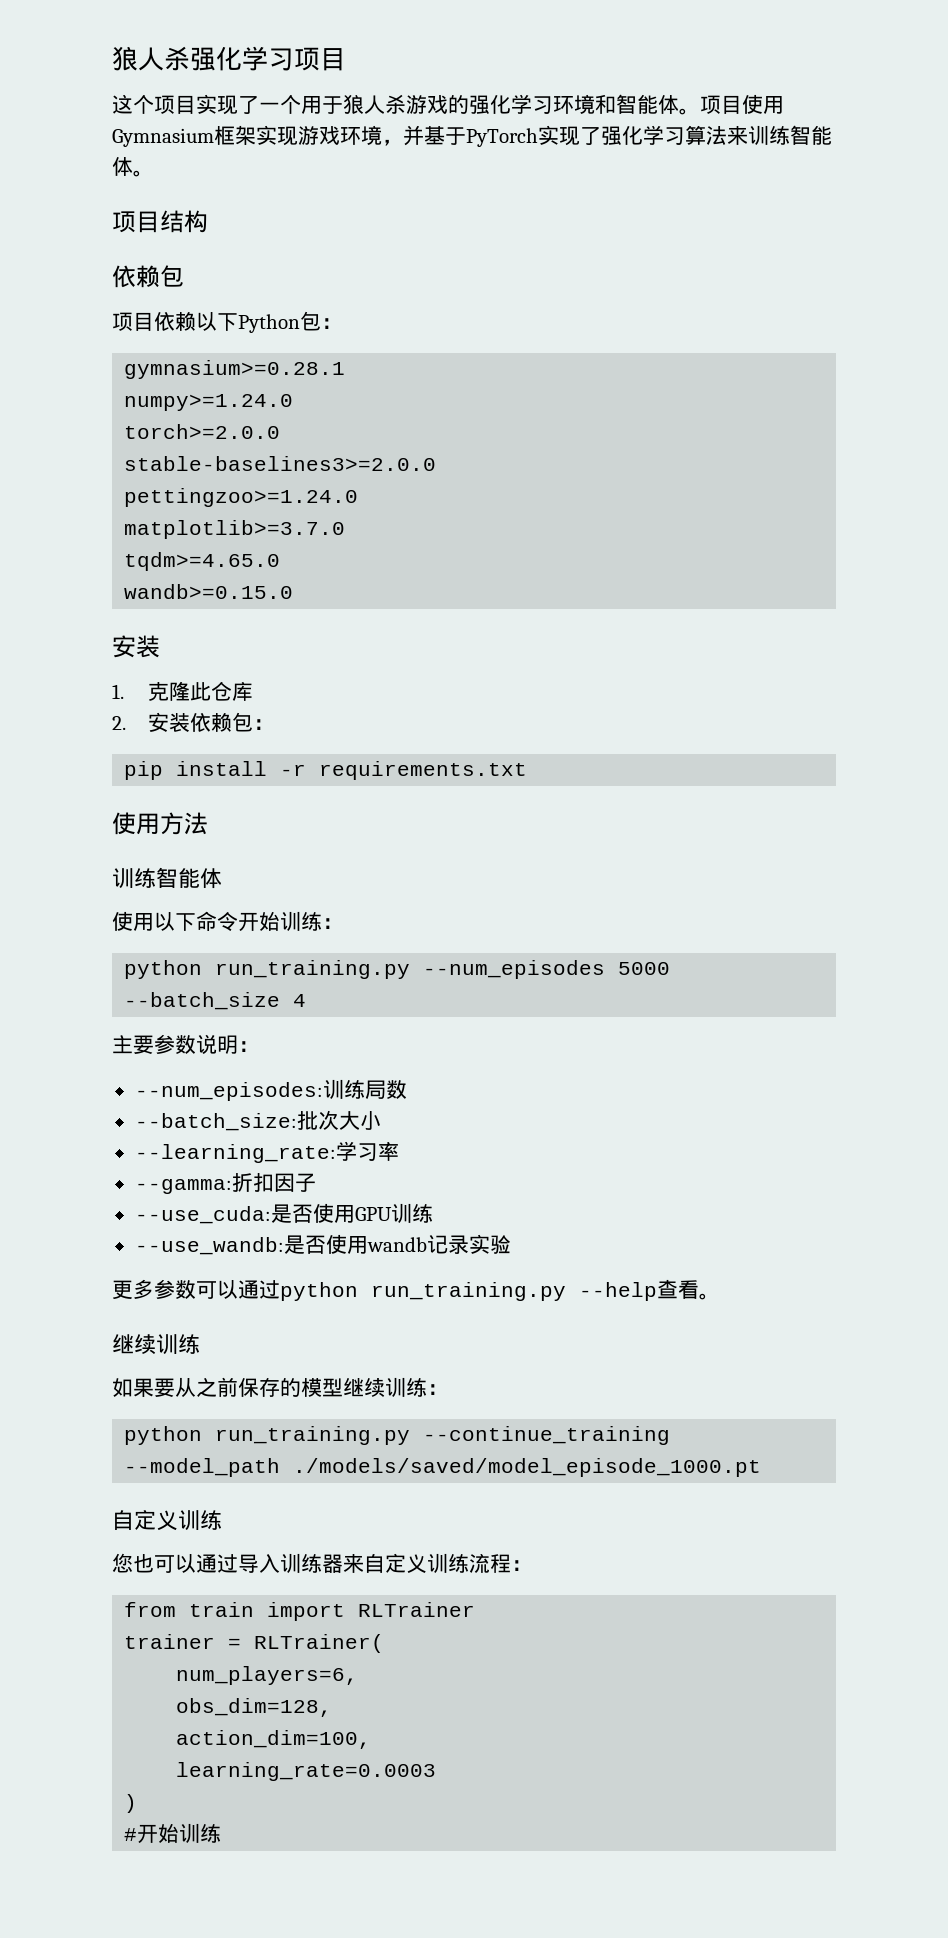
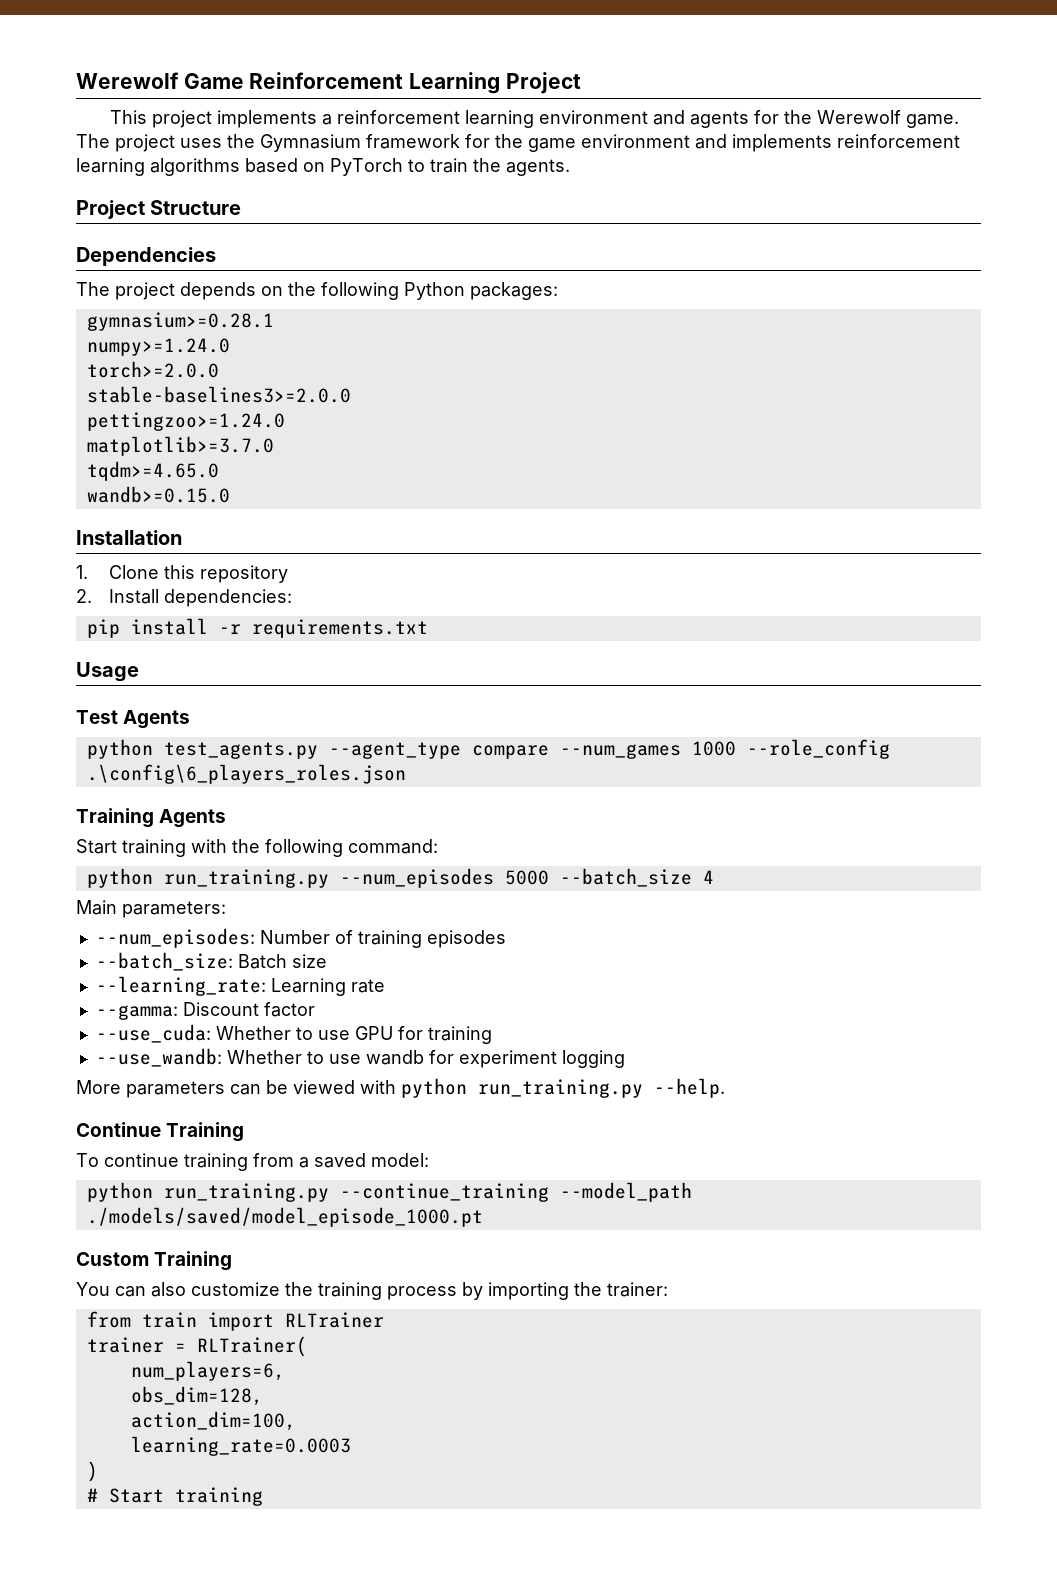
- 狼人杀强化学习项目
- 这个项目实现了一个用于狼人杀游戏的强化学习环境和智能体。项目使用Gymnasium框架实现游戏环境，并基于PyTorch实现了强化学习算法来训练智能体。
- 项目结构
- 依赖包
- 项目依赖以下Python包：
+ Werewolf Game Reinforcement Learning Project
+ This project implements a reinforcement learning environment and agents for the Werewolf game. The project uses the Gymnasium framework for the game environment and implements reinforcement learning algorithms based on PyTorch to train the agents.
+ Project Structure
+ Dependencies
+ The project depends on the following Python packages:
  wandb>=0.15.0
- 安装
+ Installation
- 1.克隆此仓库
- 2.安装依赖包：
+ 1. Clone this repository
+ 2. Install dependencies:
  pip install -r requirements.txt
- 使用方法
- 训练智能体
- 使用以下命令开始训练：
+ Usage
+ Test Agents
+ python test_agents.py --agent_type compare --num_games 1000 --role_config .\config\6_players_roles.json
+ Training Agents
+ Start training with the following command:
- 主要参数说明：
- --num_episodes:训练局数
+ Main parameters:
+ --num_episodes: Number of training episodes
- --batch_size:批次大小
+ --batch_size: Batch size
- --learning_rate:学习率
+ --learning_rate: Learning rate
- --gamma:折扣因子
+ --gamma: Discount factor
- --use_cuda:是否使用GPU训练
- --use_wandb:是否使用wandb记录实验
- 更多参数可以通过python run_training.py --help查看。
- 继续训练
- 如果要从之前保存的模型继续训练：
+ --use_cuda: Whether to use GPU for training
+ --use_wandb: Whether to use wandb for experiment logging
+ More parameters can be viewed with python run_training.py --help.
+ Continue Training
+ To continue training from a saved model:
  python run_training.py --continue_training --model_path ./models/saved/model_episode_1000.pt
- 自定义训练
- 您也可以通过导入训练器来自定义训练流程：
+ Custom Training
+ You can also customize the training process by importing the trainer:
- #开始训练
+ # Start training

